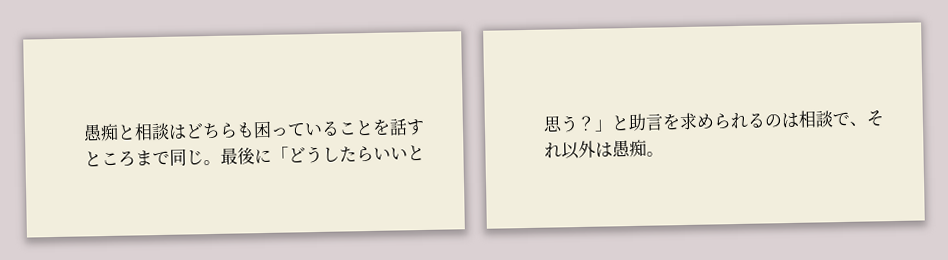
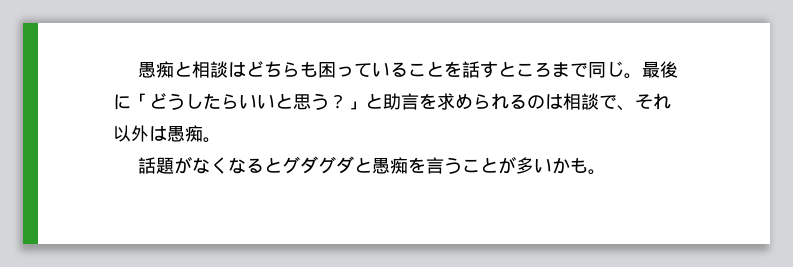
+ 話題がなくなるとグダグダと愚痴を言うことが多いかも。

